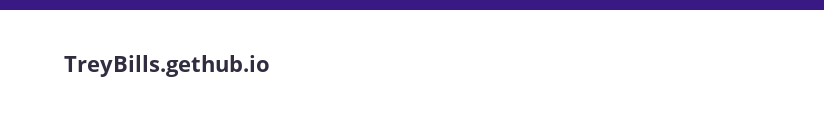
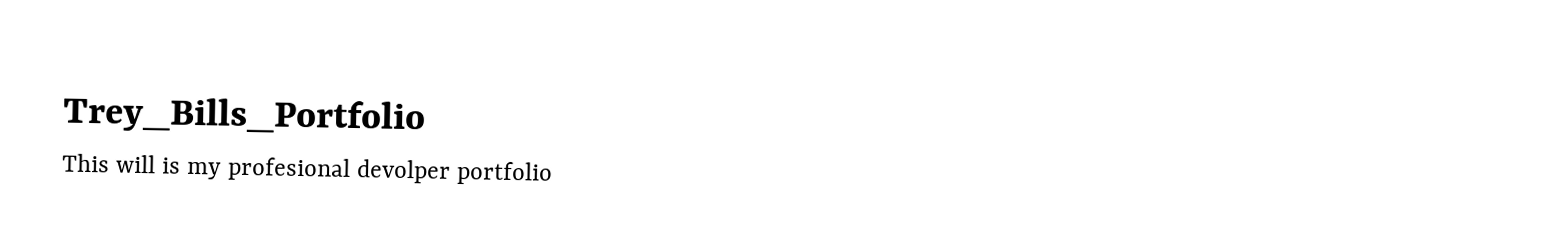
- TreyBills.gethub.io
+ Trey_Bills_Portfolio
+ This will is my profesional devolper portfolio

